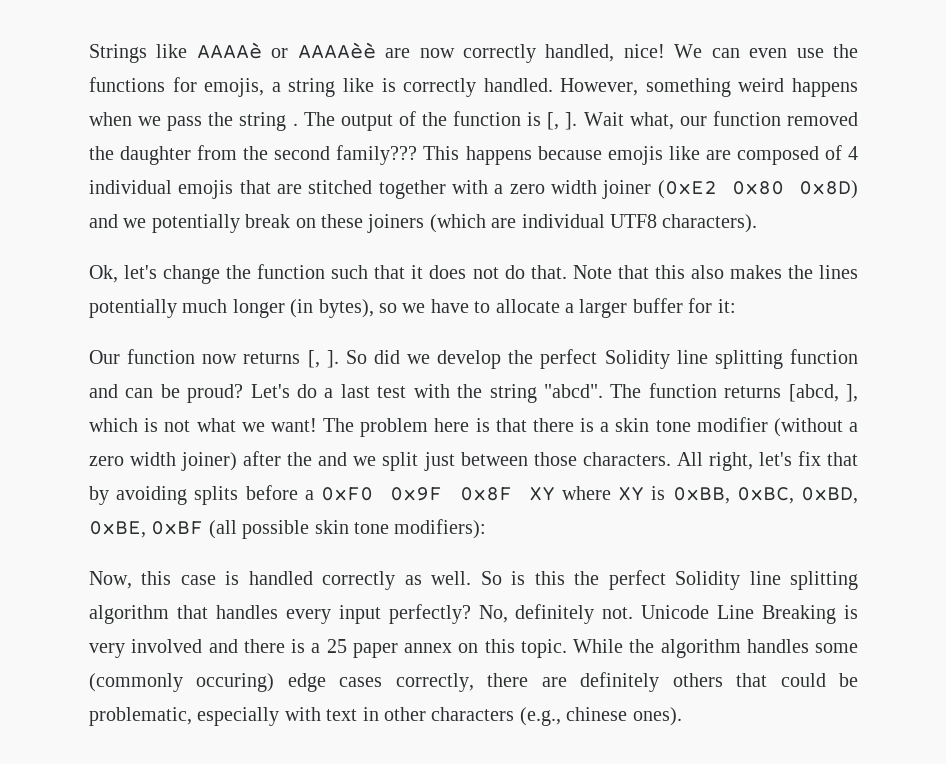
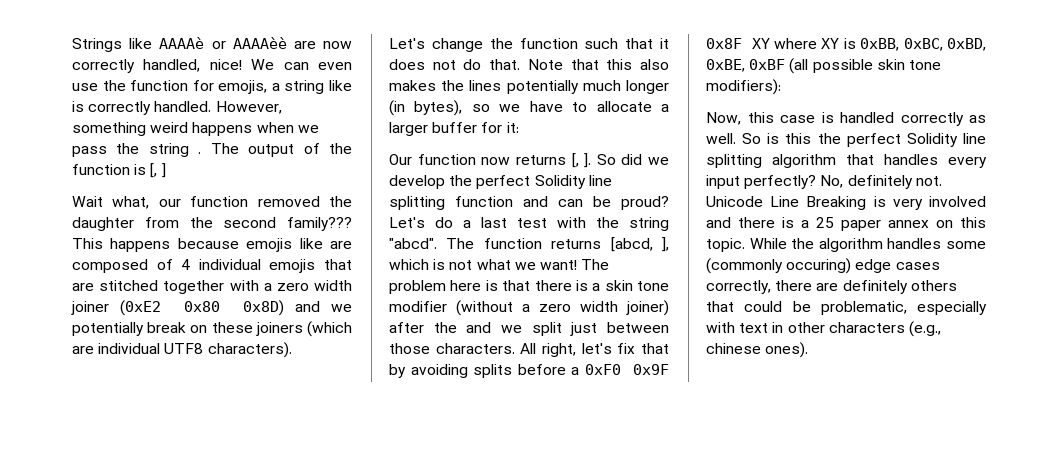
- We can even use the functions for emojis, a string like is correctly handled.
+ We can even use the function for emojis, a string like is correctly handled.
- The output of the function is [, ]. Wait what, our function removed the daughter from the second family???
+ The output of the function is [, ]
+ Wait what, our function removed the daughter from the second family???
- Ok, let's change the function such that it does not do that.
+ Let's change the function such that it does not do that.

